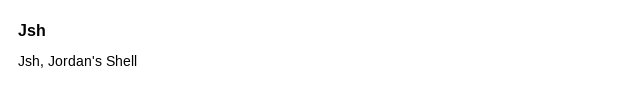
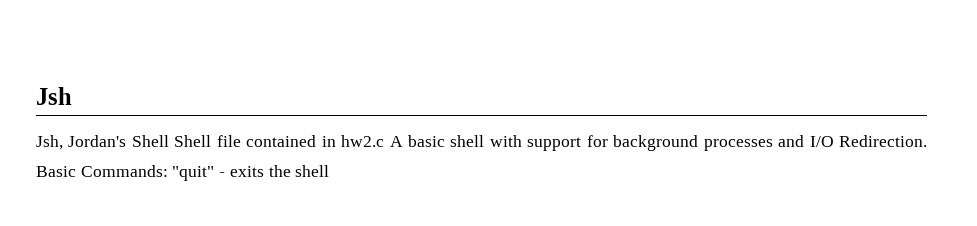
- Jsh, Jordan's Shell
+ Jsh, Jordan's Shell Shell file contained in hw2.c A basic shell with support for background processes and I/O Redirection. Basic Commands: "quit" - exits the shell

